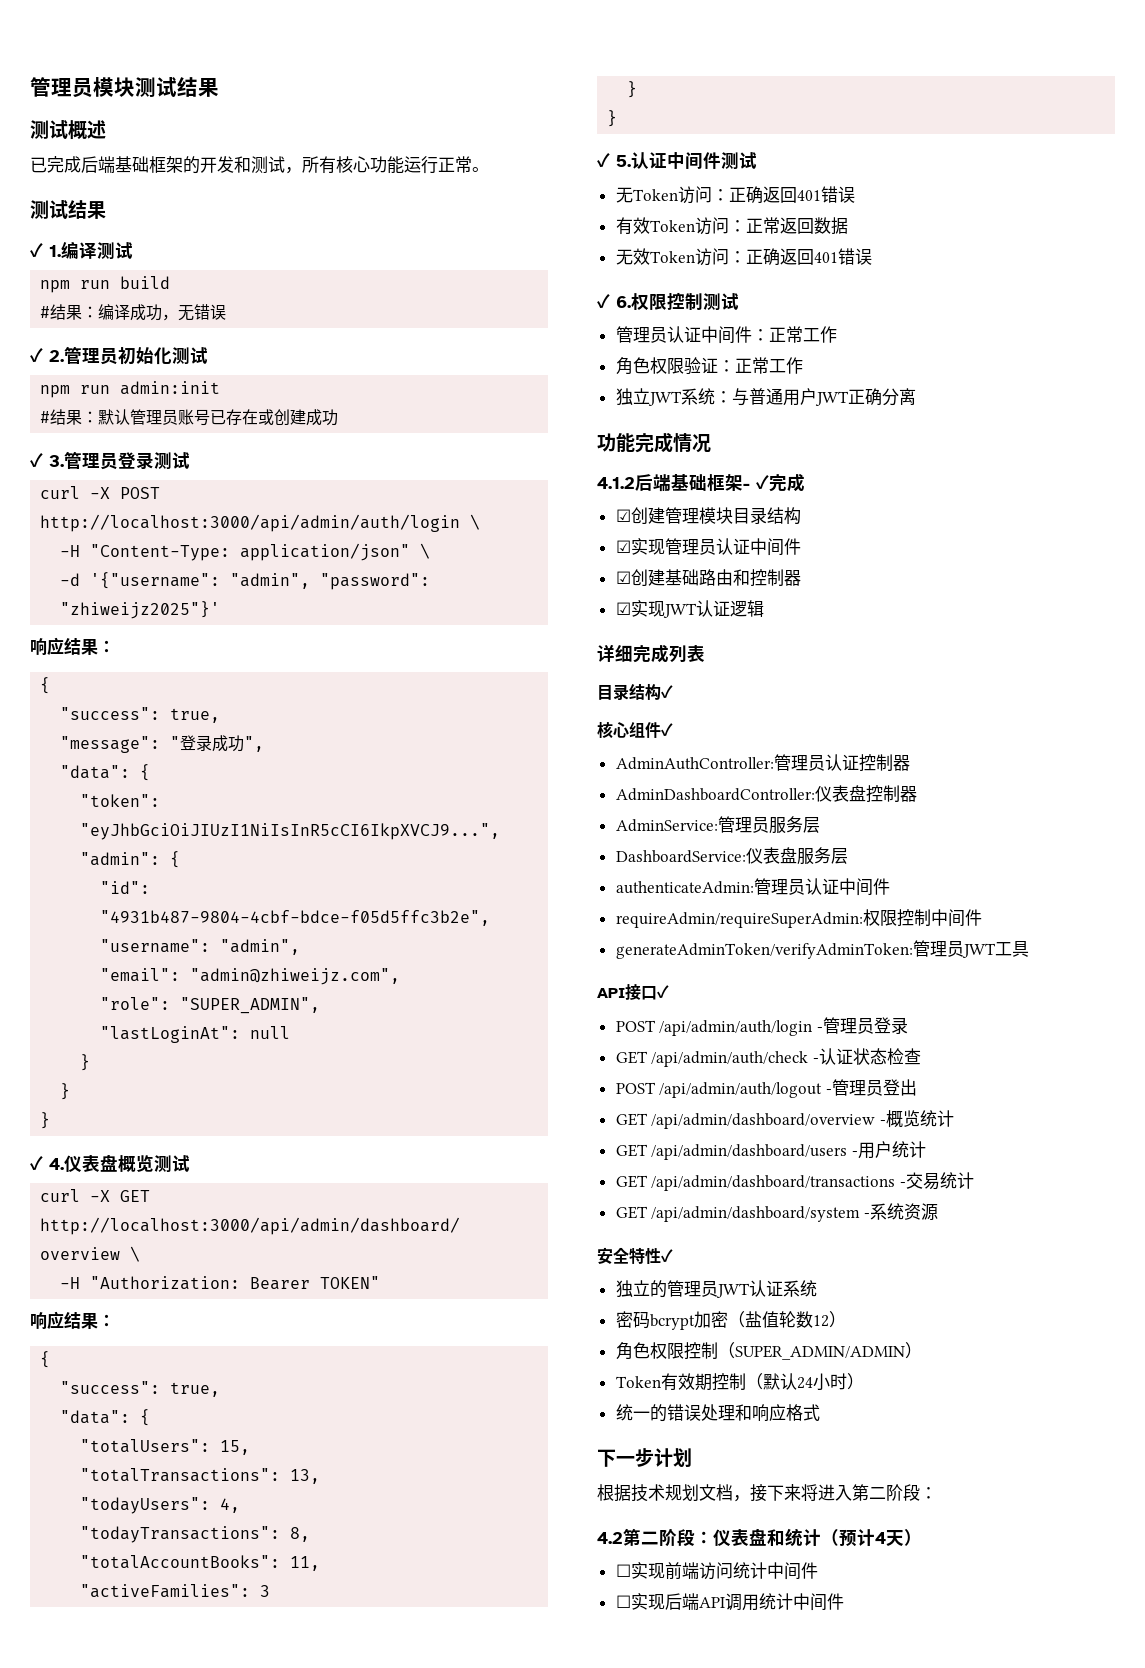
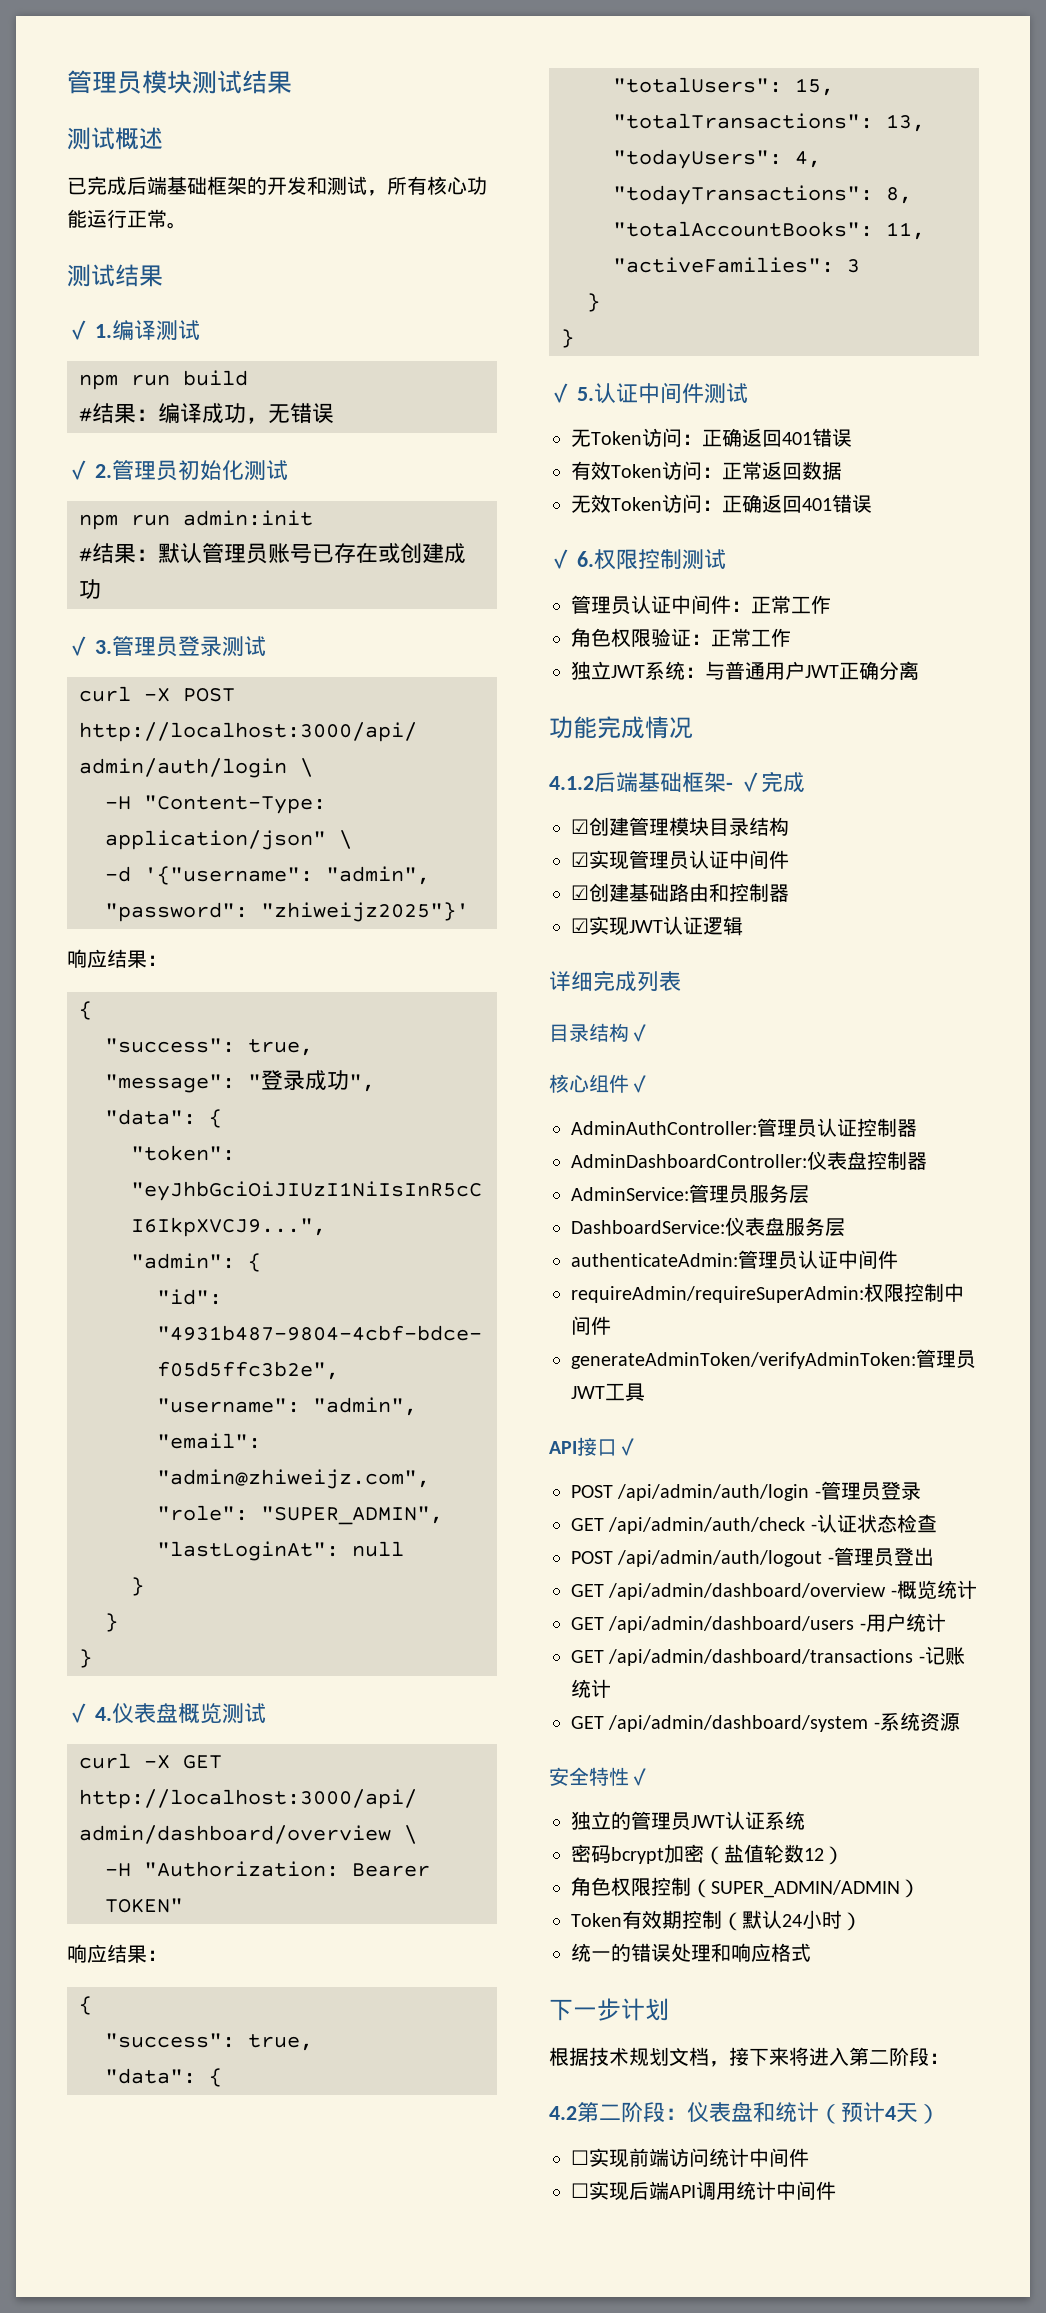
- GET /api/admin/dashboard/transactions -交易统计
+ GET /api/admin/dashboard/transactions -记账统计

